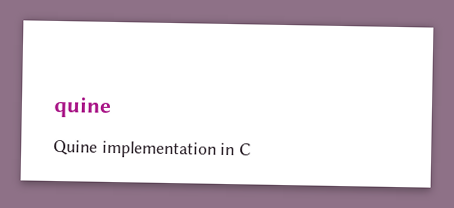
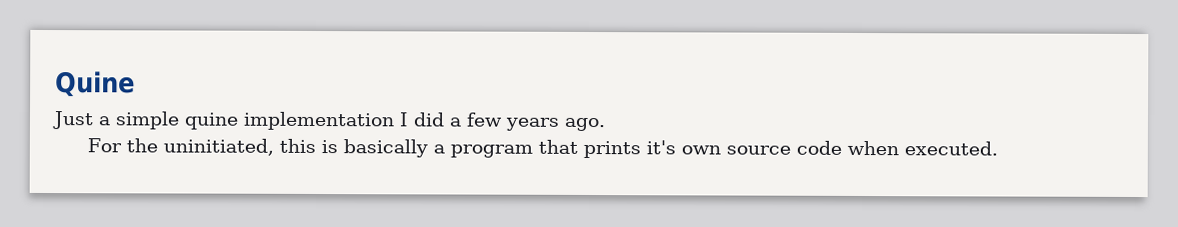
- quine
- Quine implementation in C
+ Quine
+ Just a simple quine implementation I did a few years ago.
+ For the uninitiated, this is basically a program that prints it's own source code when executed.

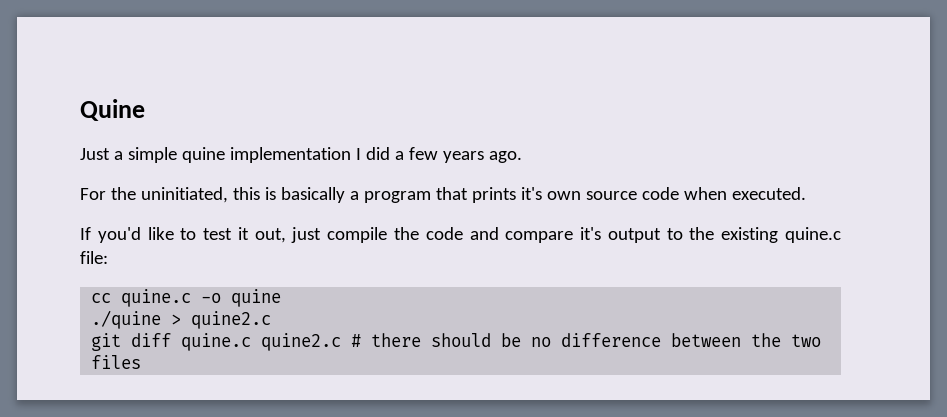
+ If you'd like to test it out, just compile the code and compare it's output to the existing quine.c file:
+ cc quine.c -o quine
+ ./quine > quine2.c
+ git diff quine.c quine2.c # there should be no difference between the two files

